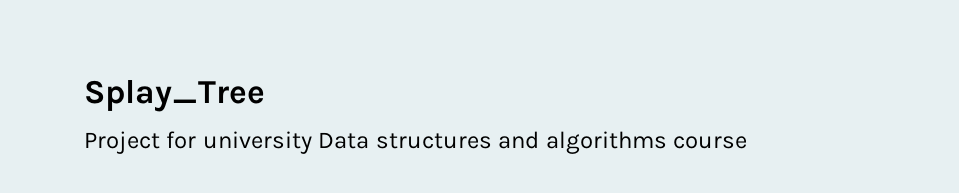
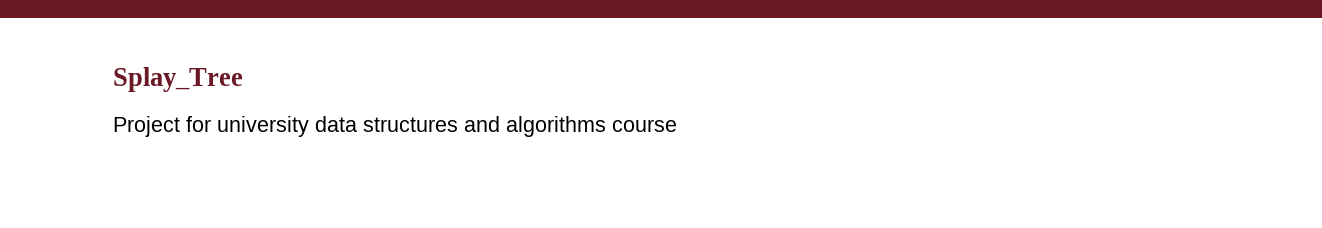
- Project for university Data structures and algorithms course
+ Project for university data structures and algorithms course

